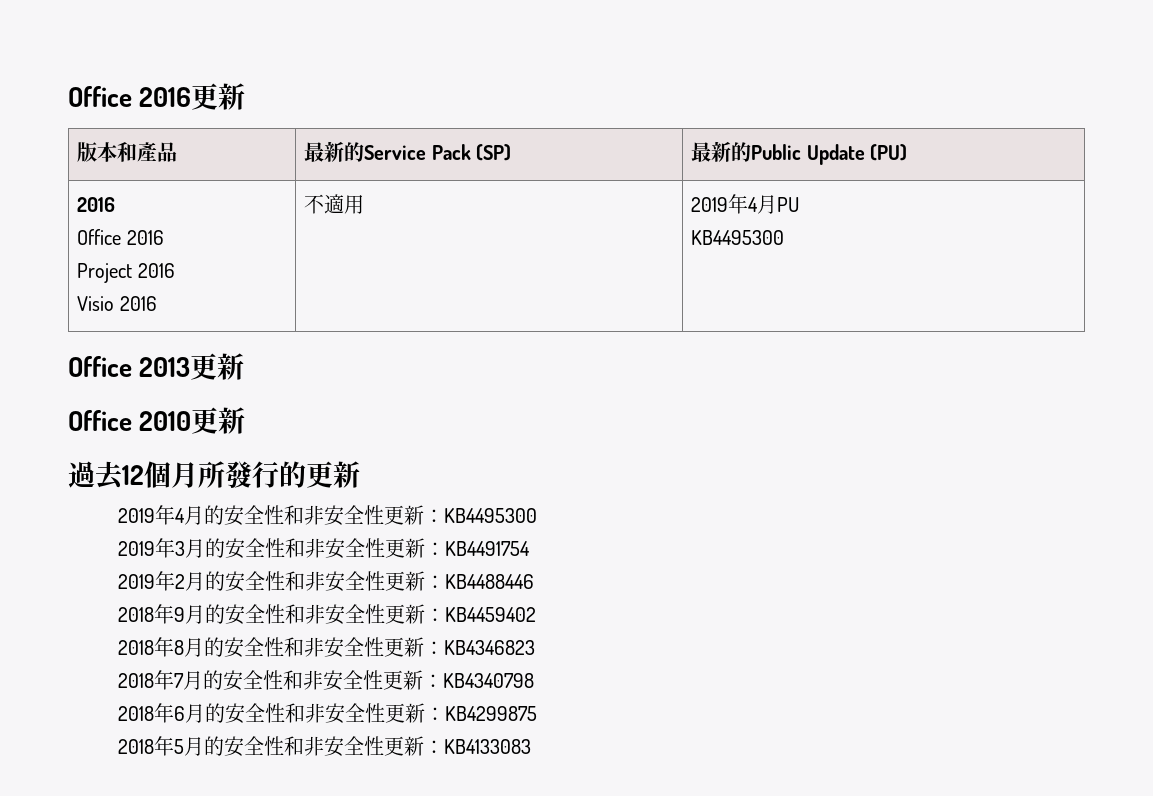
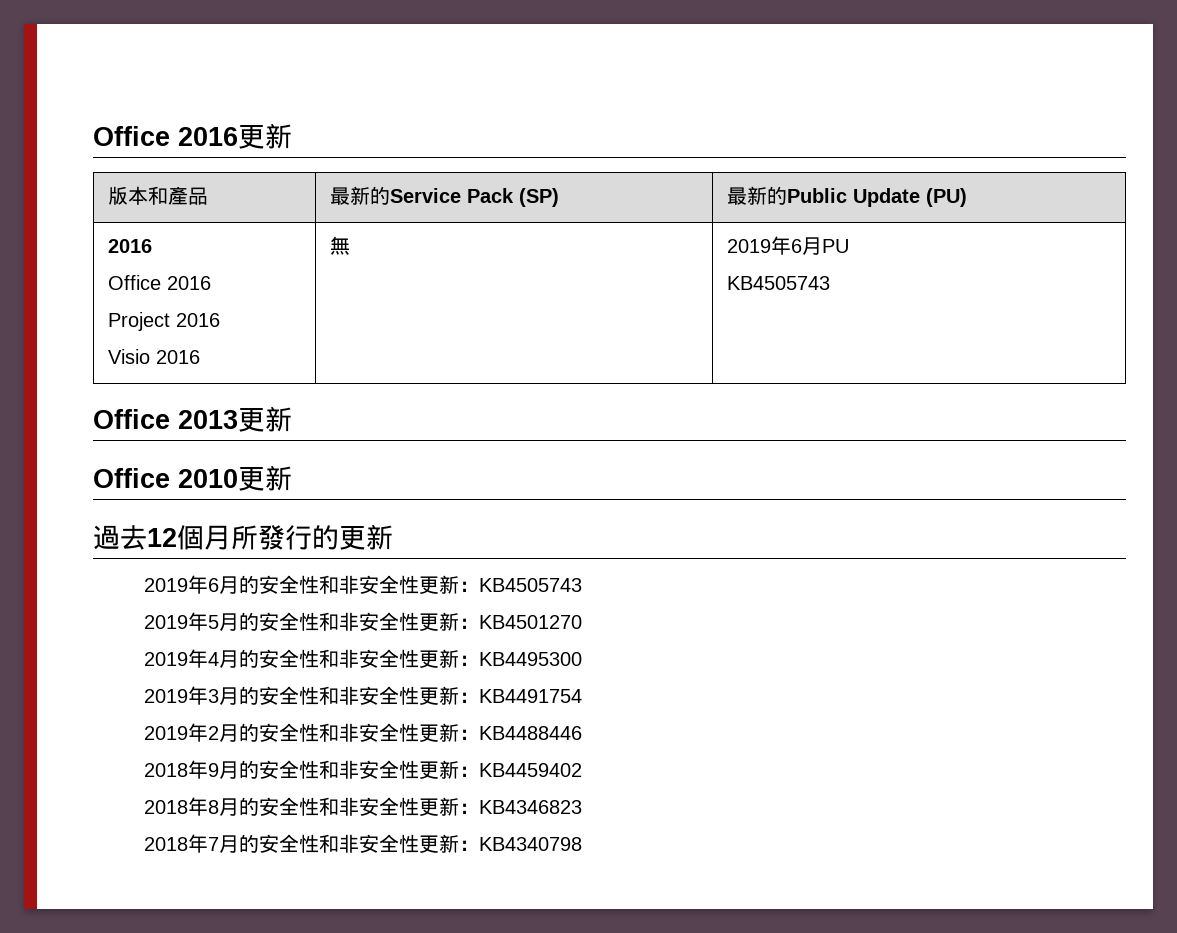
  版本和產品 | 最新的Service Pack (SP) | 最新的Public Update (PU)
  2016
  Office 2016
  Project 2016
- Visio 2016 | 不適用 | 2019年4月PU
- KB4495300
+ Visio 2016 | 無 | 2019年6月PU
+ KB4505743
+ 2019年6月的安全性和非安全性更新：KB4505743
+ 2019年5月的安全性和非安全性更新：KB4501270
- 2018年6月的安全性和非安全性更新：KB4299875
- 2018年5月的安全性和非安全性更新：KB4133083

